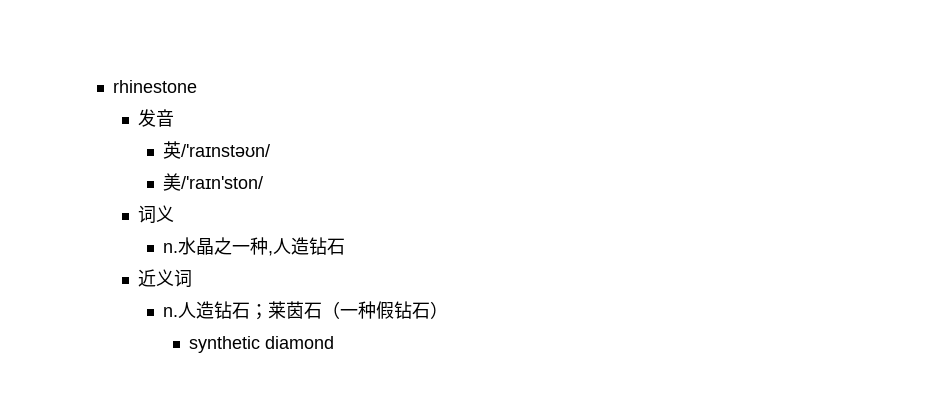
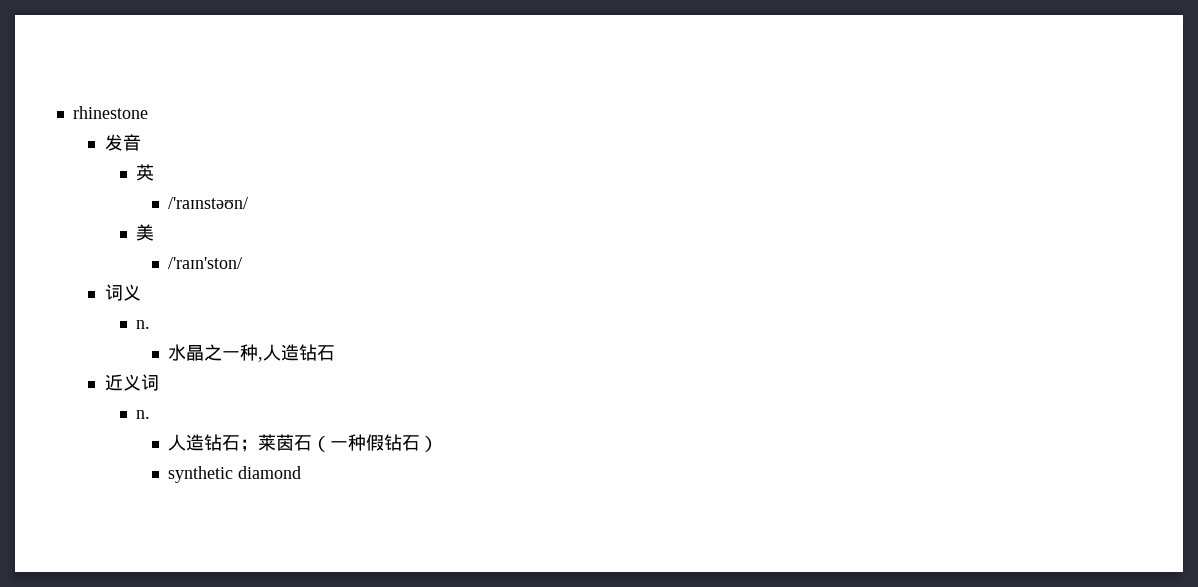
- 英/'raɪnstəʊn/
+ 英
+ /'raɪnstəʊn/
- 美/'raɪn'ston/
+ 美
+ /'raɪn'ston/
  词义
- n.水晶之一种,人造钻石
+ n.
+ 水晶之一种,人造钻石
  近义词
- n.人造钻石；莱茵石（一种假钻石）
+ n.
+ 人造钻石；莱茵石（一种假钻石）

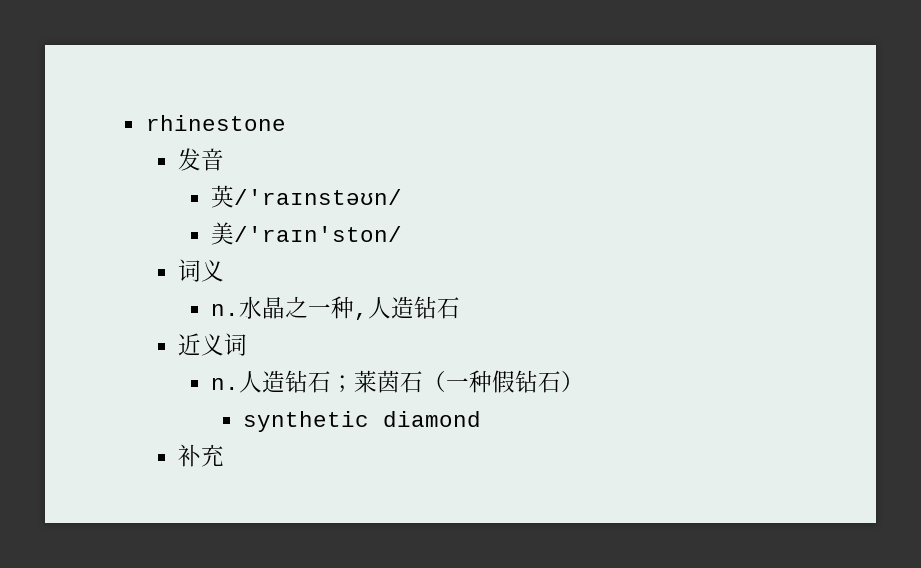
- 英
- /'raɪnstəʊn/
+ 英/'raɪnstəʊn/
- 美
- /'raɪn'ston/
+ 美/'raɪn'ston/
  词义
- n.
- 水晶之一种,人造钻石
+ n.水晶之一种,人造钻石
  近义词
- n.
- 人造钻石；莱茵石（一种假钻石）
+ n.人造钻石；莱茵石（一种假钻石）
+ 补充

